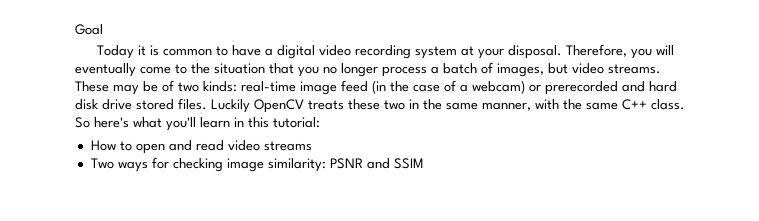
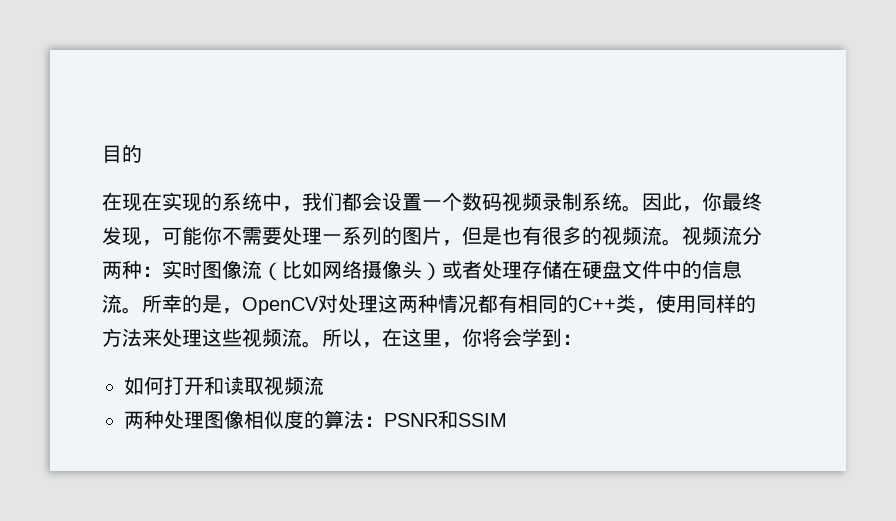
- Goal
- Today it is common to have a digital video recording system at your disposal. Therefore, you will eventually come to the situation that you no longer process a batch of images, but video streams. These may be of two kinds: real-time image feed (in the case of a webcam) or prerecorded and hard disk drive stored files. Luckily OpenCV treats these two in the same manner, with the same C++ class. So here's what you'll learn in this tutorial:
- How to open and read video streams
- Two ways for checking image similarity: PSNR and SSIM
+ 目的
+ 在现在实现的系统中，我们都会设置一个数码视频录制系统。因此，你最终发现，可能你不需要处理一系列的图片，但是也有很多的视频流。视频流分两种：实时图像流（比如网络摄像头）或者处理存储在硬盘文件中的信息流。所幸的是，OpenCV对处理这两种情况都有相同的C++类，使用同样的方法来处理这些视频流。所以，在这里，你将会学到：
+ 如何打开和读取视频流
+ 两种处理图像相似度的算法：PSNR和SSIM

